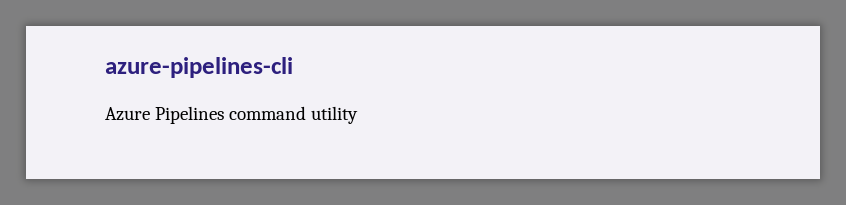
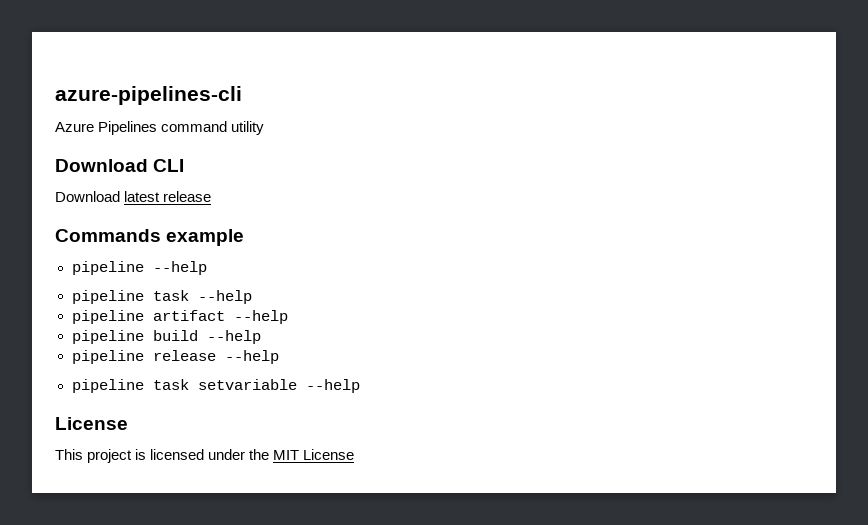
+ Download CLI
+ Download latest release
+ Commands example
+ pipeline --help
+ pipeline task --help
+ pipeline artifact --help
+ pipeline build --help
+ pipeline release --help
+ pipeline task setvariable --help
+ License
+ This project is licensed under the MIT License

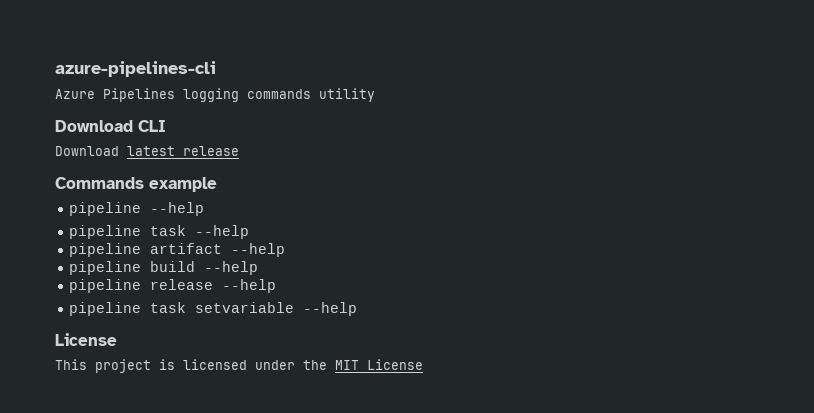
- Azure Pipelines command utility
+ Azure Pipelines logging commands utility

